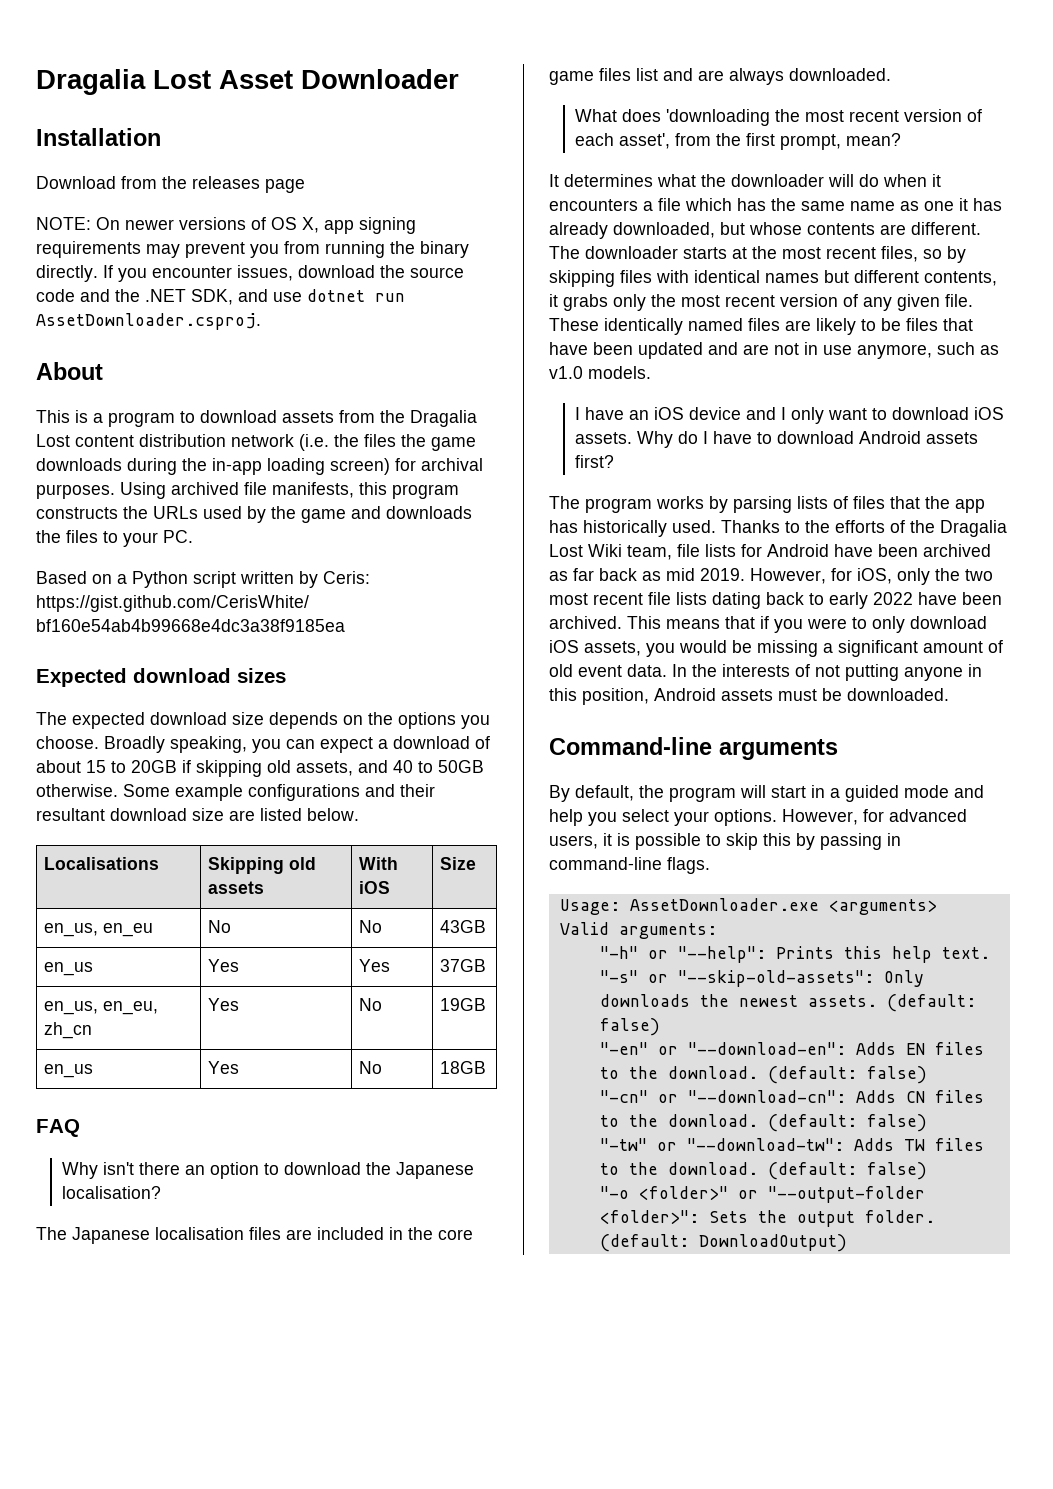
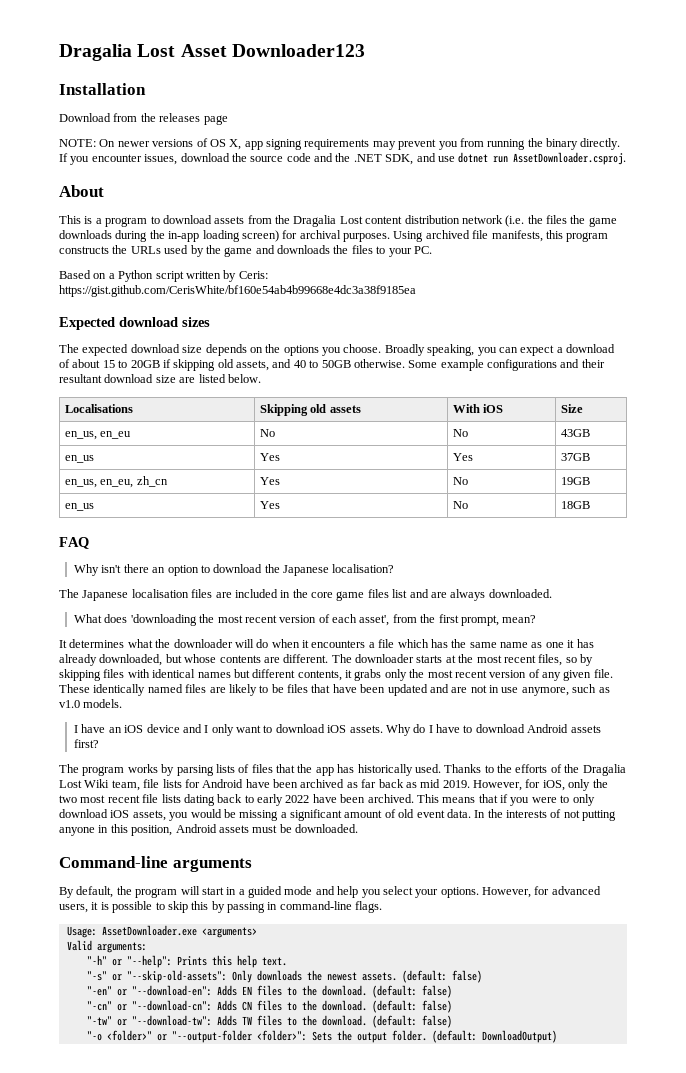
- Dragalia Lost Asset Downloader
+ Dragalia Lost Asset Downloader123

